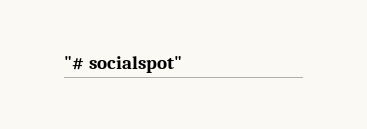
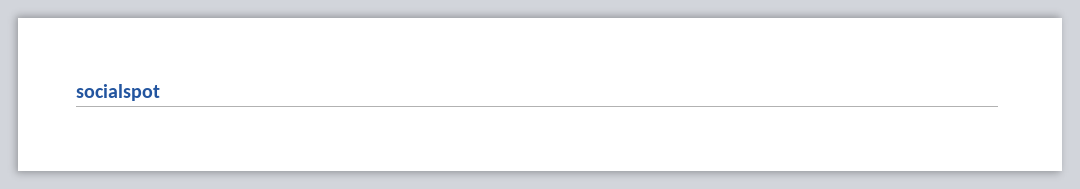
- "# socialspot"
+ socialspot

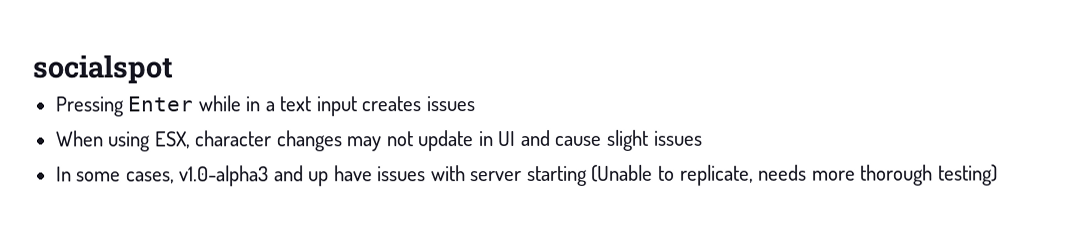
+ Pressing Enter while in a text input creates issues
+ When using ESX, character changes may not update in UI and cause slight issues
+ In some cases, v1.0-alpha3 and up have issues with server starting (Unable to replicate, needs more thorough testing)

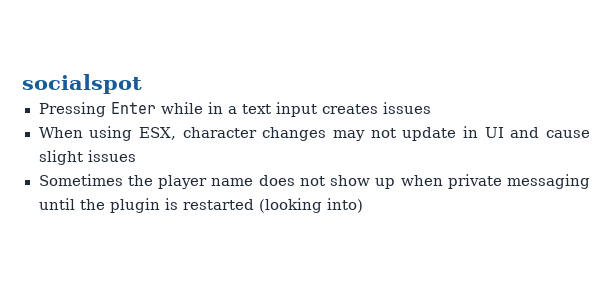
- In some cases, v1.0-alpha3 and up have issues with server starting (Unable to replicate, needs more thorough testing)
+ Sometimes the player name does not show up when private messaging until the plugin is restarted (looking into)

